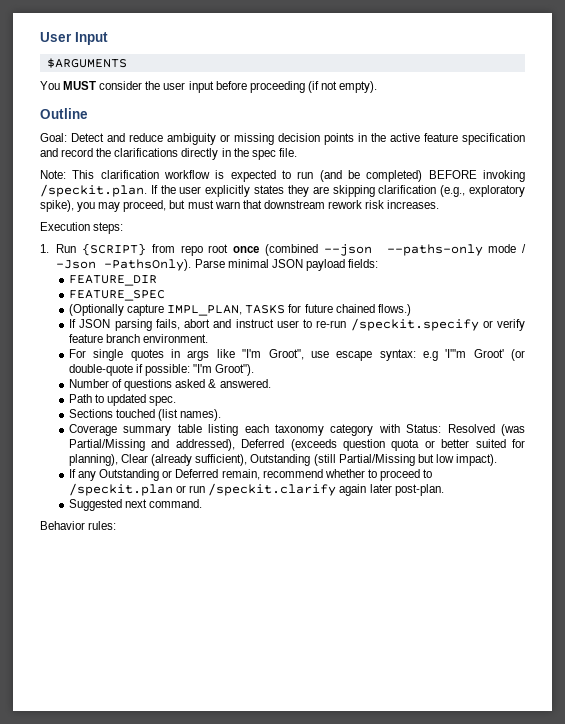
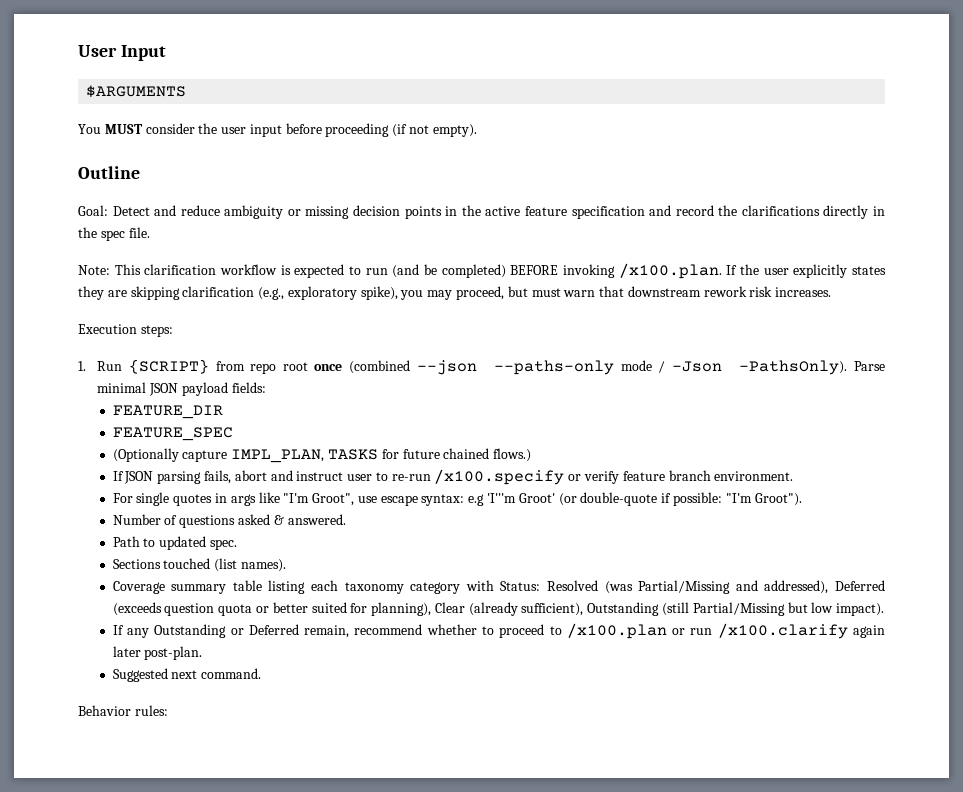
- Note: This clarification workflow is expected to run (and be completed) BEFORE invoking /speckit.plan. If the user explicitly states they are skipping clarification (e.g., exploratory spike), you may proceed, but must warn that downstream rework risk increases.
+ Note: This clarification workflow is expected to run (and be completed) BEFORE invoking /x100.plan. If the user explicitly states they are skipping clarification (e.g., exploratory spike), you may proceed, but must warn that downstream rework risk increases.
- If JSON parsing fails, abort and instruct user to re-run /speckit.specify or verify feature branch environment.
+ If JSON parsing fails, abort and instruct user to re-run /x100.specify or verify feature branch environment.
- If any Outstanding or Deferred remain, recommend whether to proceed to /speckit.plan or run /speckit.clarify again later post-plan.
+ If any Outstanding or Deferred remain, recommend whether to proceed to /x100.plan or run /x100.clarify again later post-plan.

